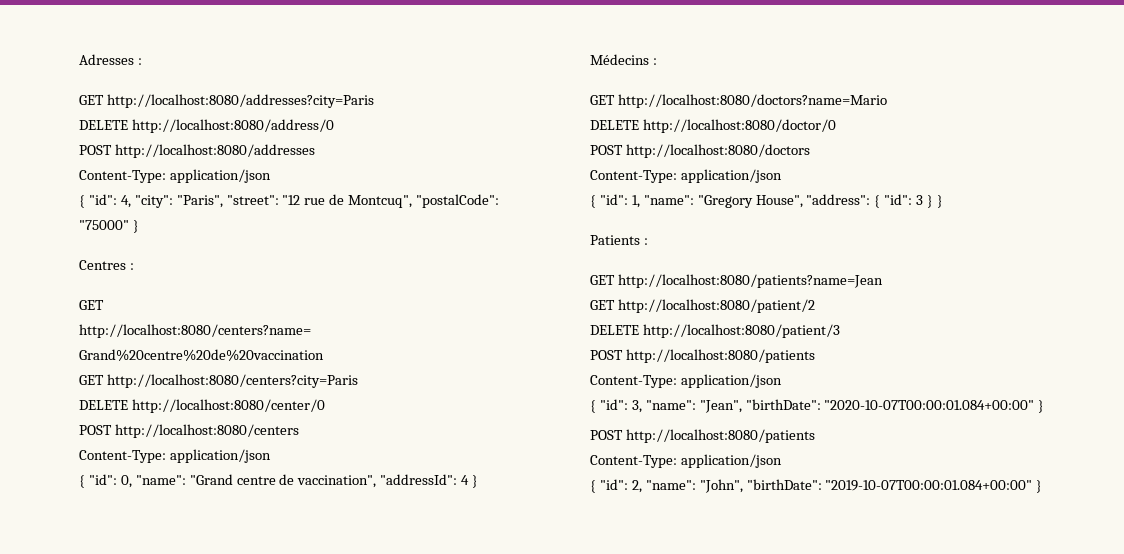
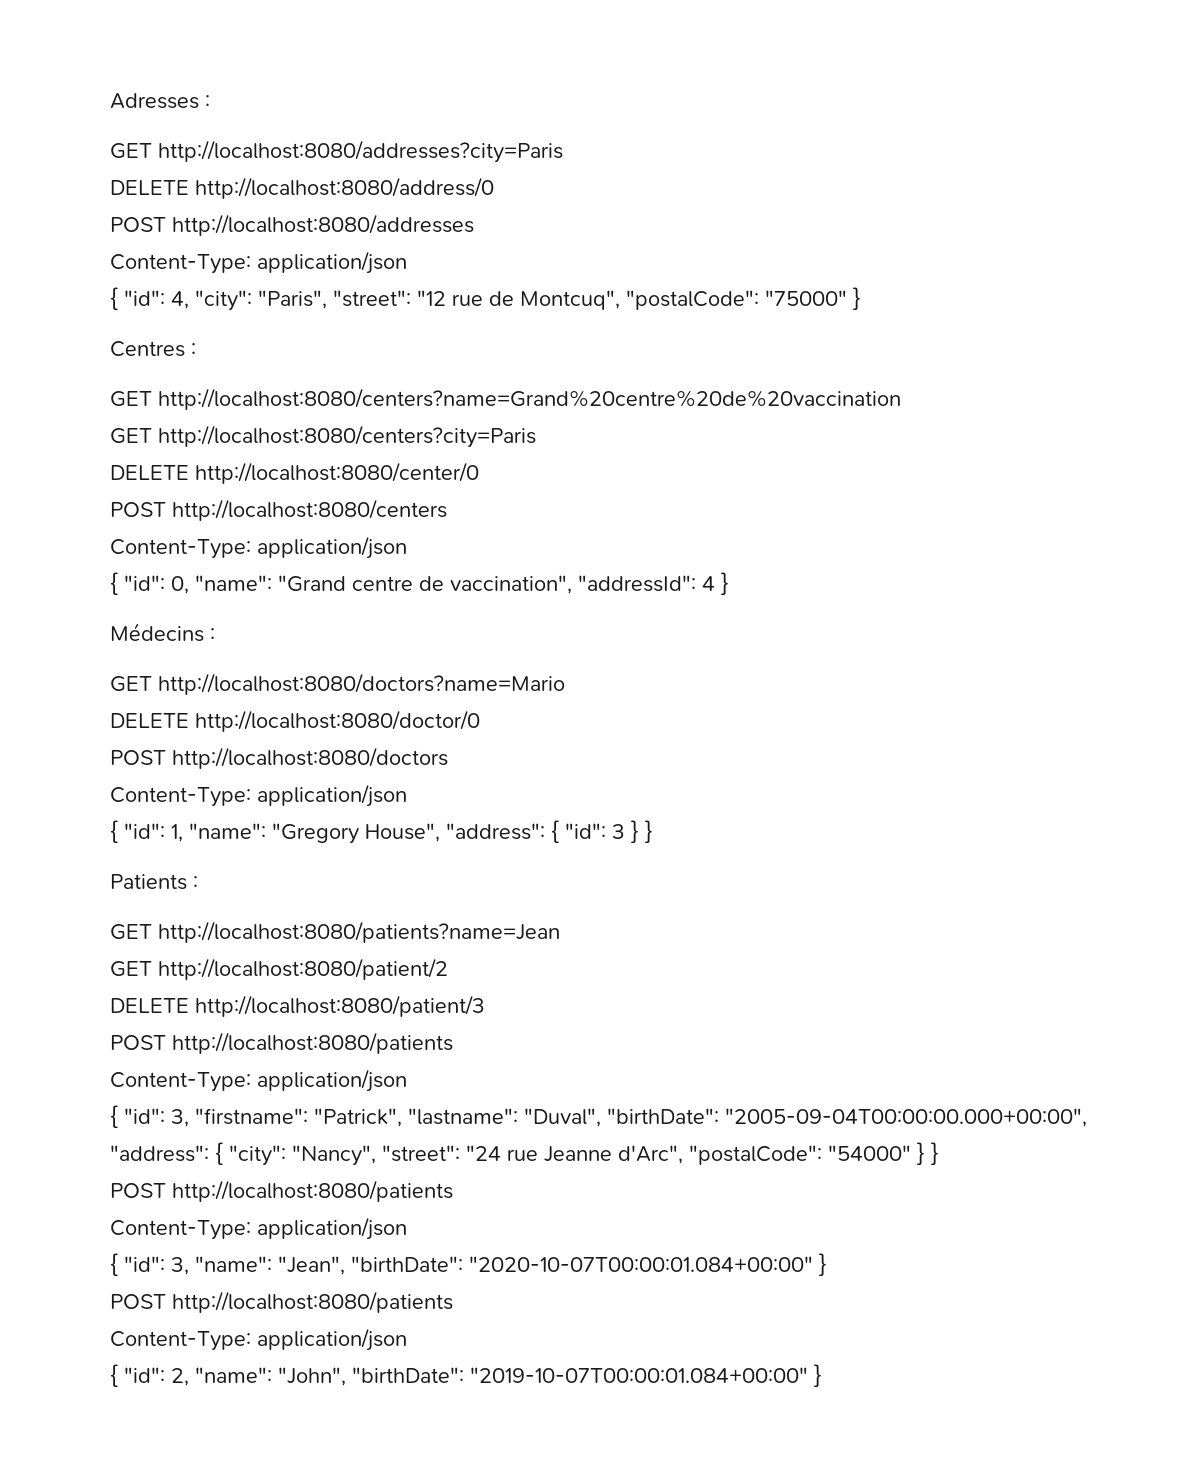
+ { "id": 3, "firstname": "Patrick", "lastname": "Duval", "birthDate": "2005-09-04T00:00:00.000+00:00", "address": { "city": "Nancy", "street": "24 rue Jeanne d'Arc", "postalCode": "54000" } }
+ POST http://localhost:8080/patients
+ Content-Type: application/json

